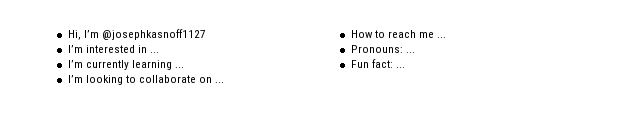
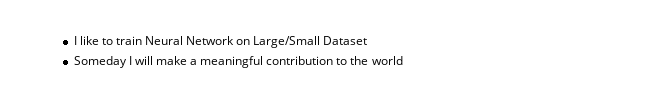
- Hi, I’m @josephkasnoff1127
- I’m interested in ...
- I’m currently learning ...
- I’m looking to collaborate on ...
- How to reach me ...
- Pronouns: ...
- Fun fact: ...
+ I like to train Neural Network on Large/Small Dataset
+ Someday I will make a meaningful contribution to the world

